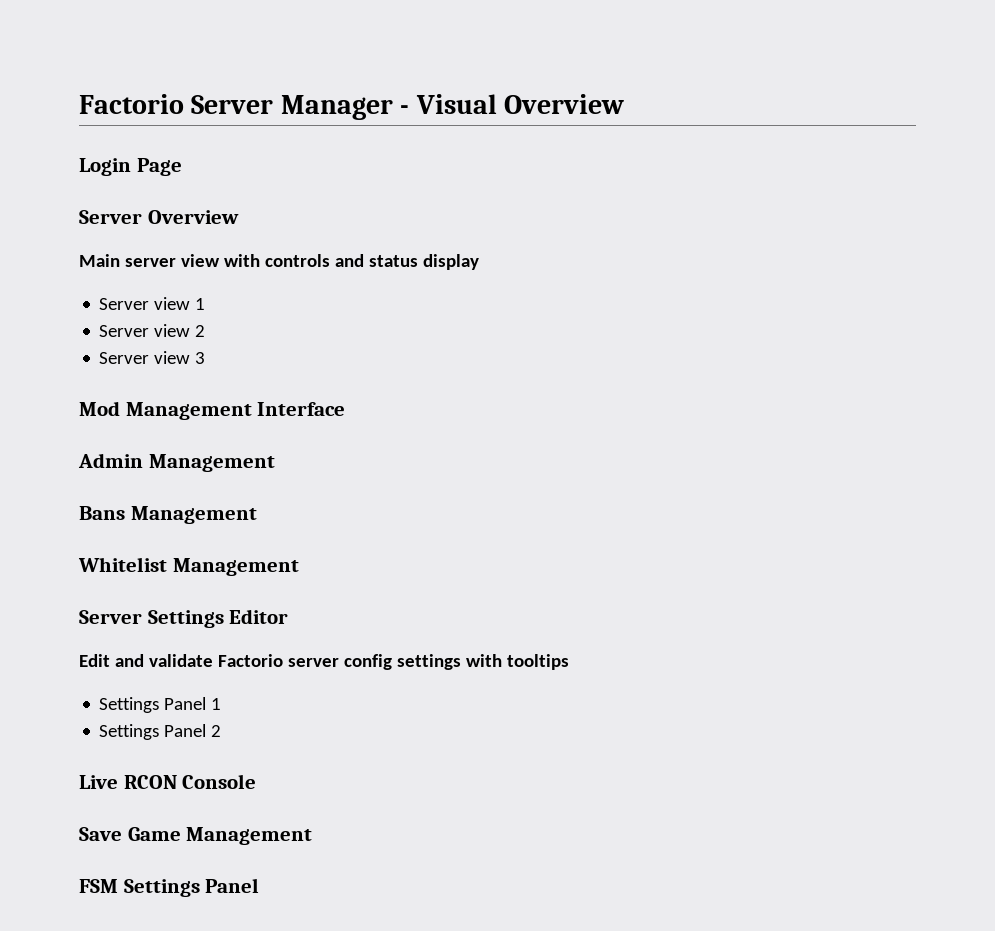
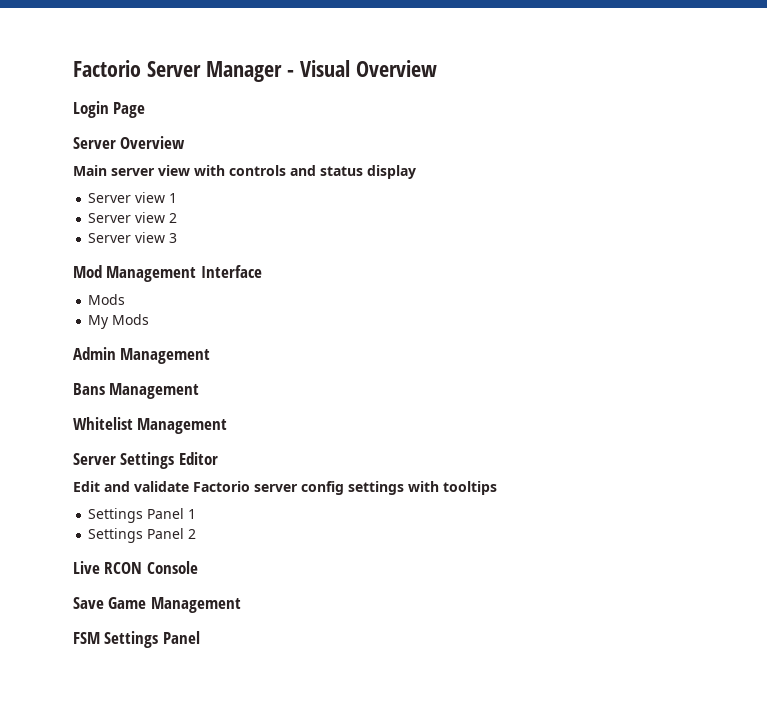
  Mod Management Interface
+ Mods
+ My Mods

